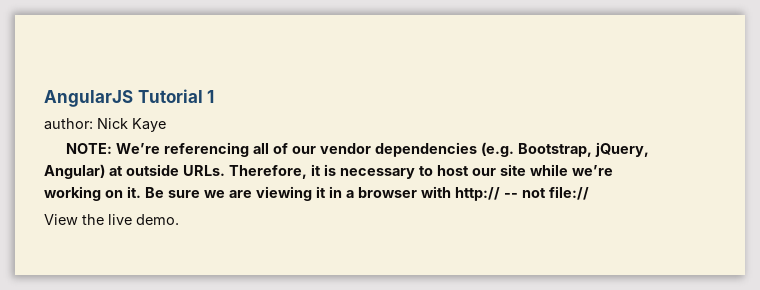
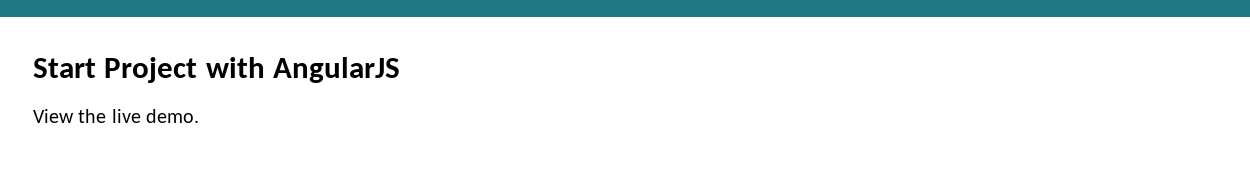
- AngularJS Tutorial 1
- author: Nick Kaye
- NOTE: We’re referencing all of our vendor dependencies (e.g. Bootstrap, jQuery, Angular) at outside URLs. Therefore, it is necessary to host our site while we’re working on it. Be sure we are viewing it in a browser with http:// -- not file://
+ Start Project with AngularJS

